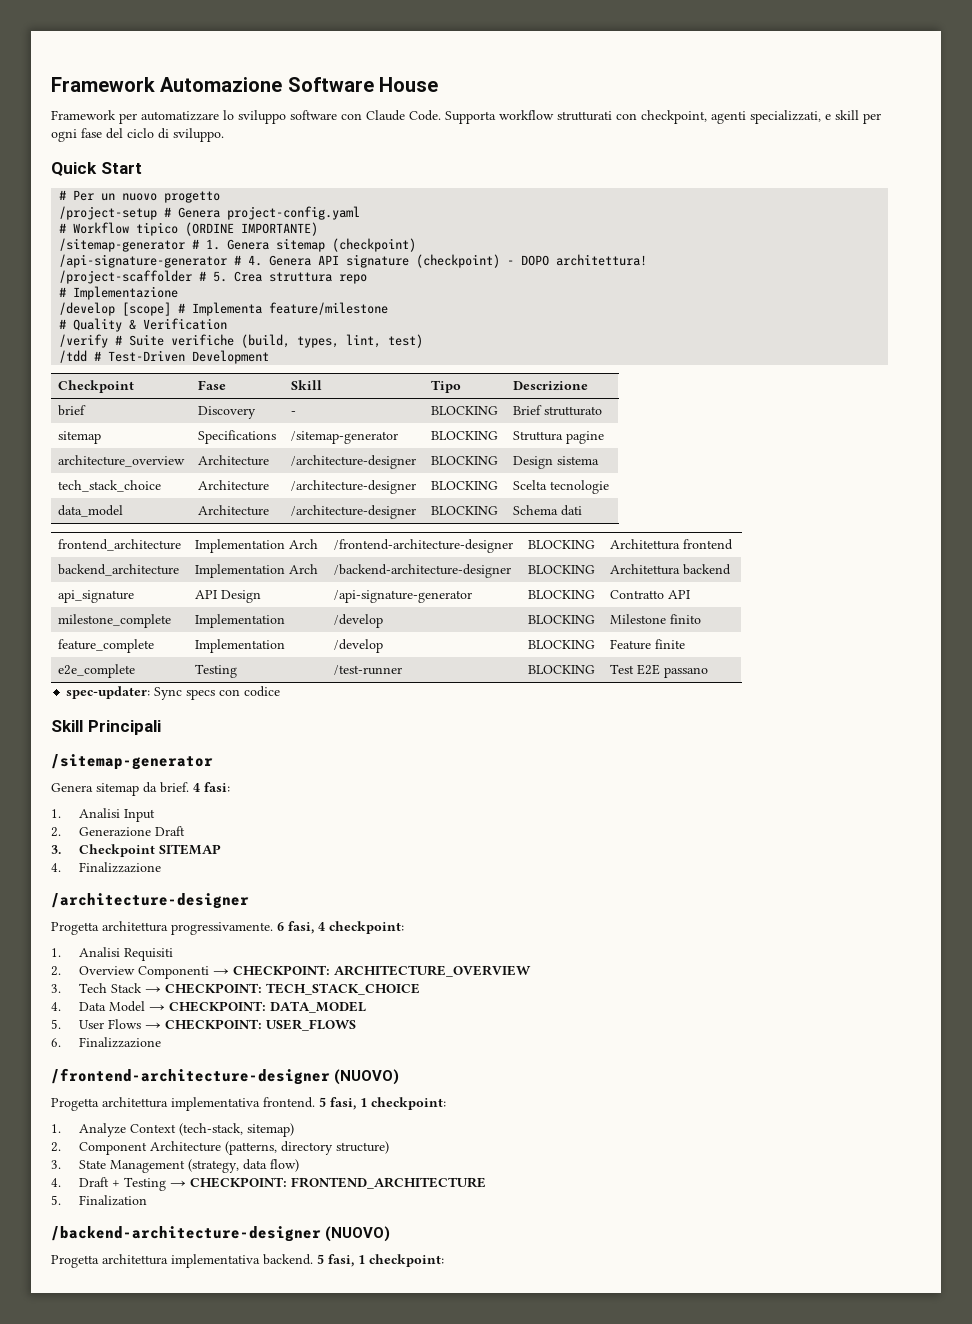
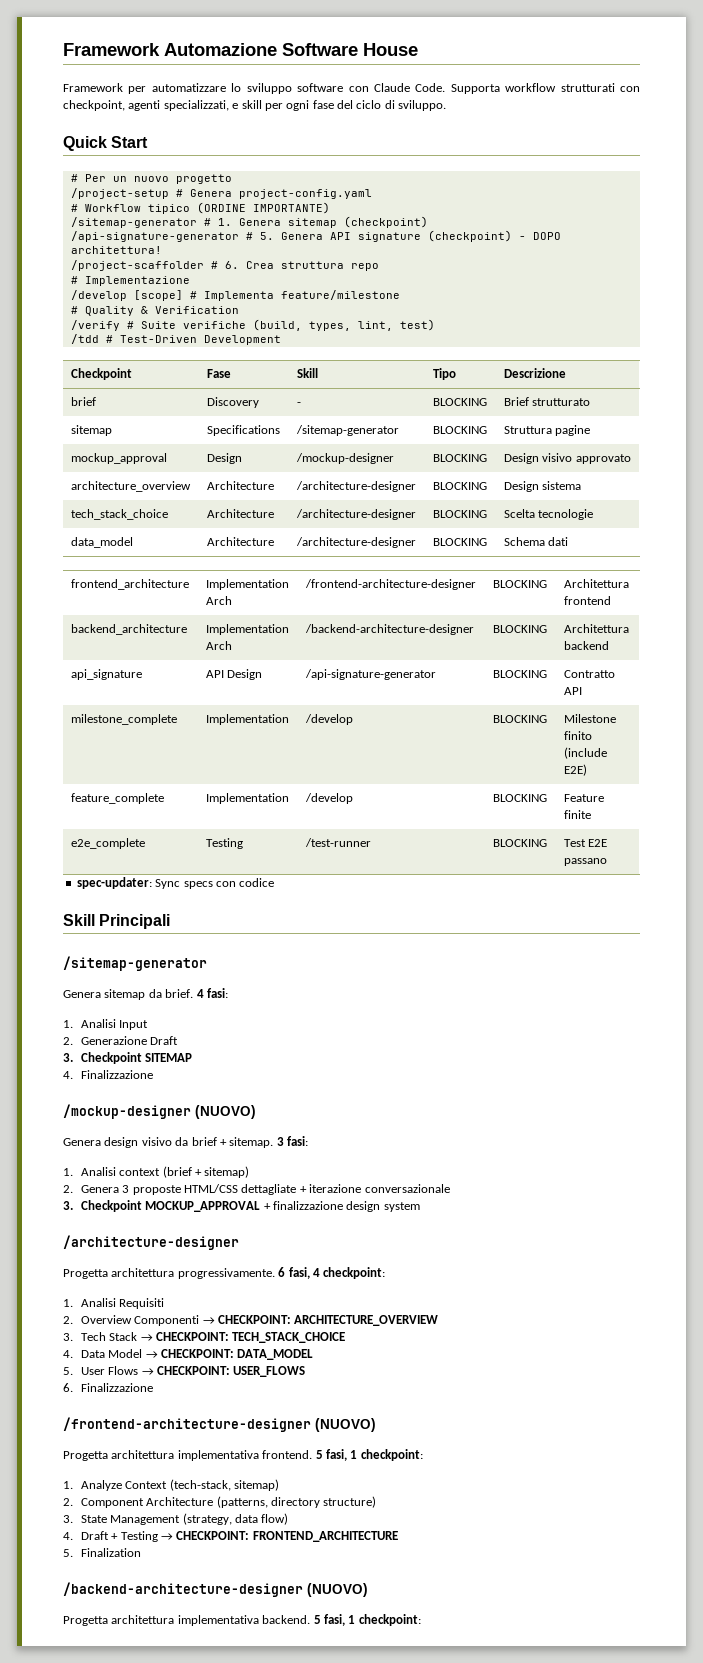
- /api-signature-generator # 4. Genera API signature (checkpoint) - DOPO architettura!
+ /api-signature-generator # 5. Genera API signature (checkpoint) - DOPO architettura!
- /project-scaffolder # 5. Crea struttura repo
+ /project-scaffolder # 6. Crea struttura repo
+ mockup_approval | Design | /mockup-designer | BLOCKING | Design visivo approvato
- milestone_complete | Implementation | /develop | BLOCKING | Milestone finito
+ milestone_complete | Implementation | /develop | BLOCKING | Milestone finito (include E2E)
+ /mockup-designer (NUOVO)
+ Genera design visivo da brief + sitemap. 3 fasi:
+ 1. Analisi context (brief + sitemap)
+ 2. Genera 3 proposte HTML/CSS dettagliate + iterazione conversazionale
+ 3. Checkpoint MOCKUP_APPROVAL + finalizzazione design system

